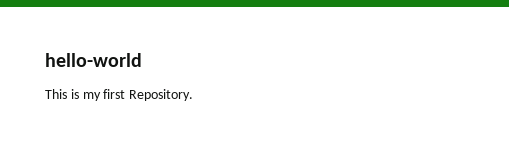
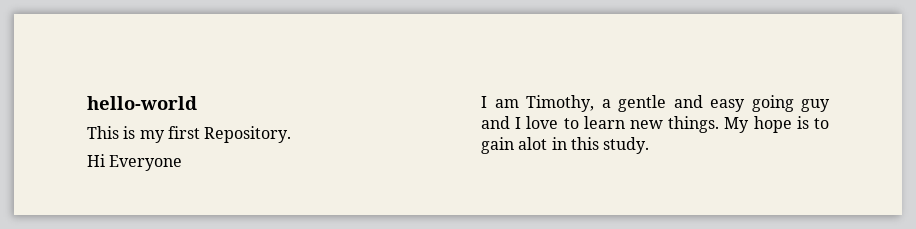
+ Hi Everyone
+ I am Timothy, a gentle and easy going guy and I love to learn new things. My hope is to gain alot in this study.

